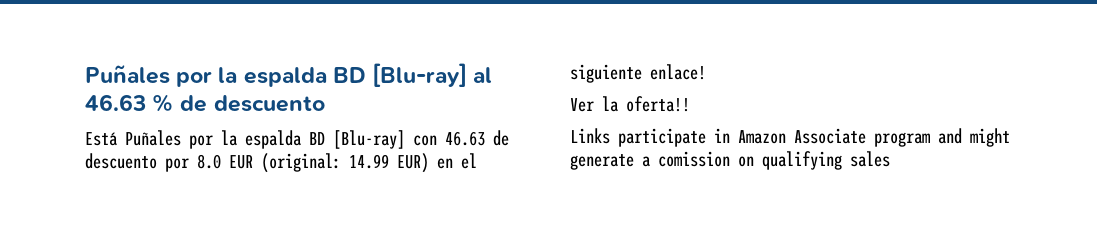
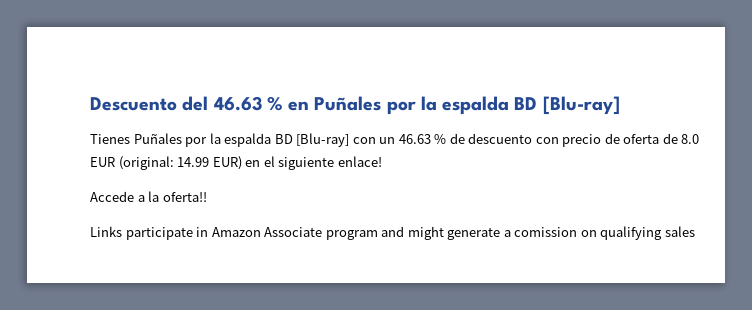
- Puñales por la espalda BD [Blu-ray] al 46.63 % de descuento
- Está Puñales por la espalda BD [Blu-ray] con 46.63 de descuento por 8.0 EUR (original: 14.99 EUR) en el siguiente enlace!
+ Descuento del 46.63 % en Puñales por la espalda BD [Blu-ray]
+ Tienes Puñales por la espalda BD [Blu-ray] con un 46.63 % de descuento con precio de oferta de 8.0 EUR (original: 14.99 EUR) en el siguiente enlace!
- Ver la oferta!!
+ Accede a la oferta!!

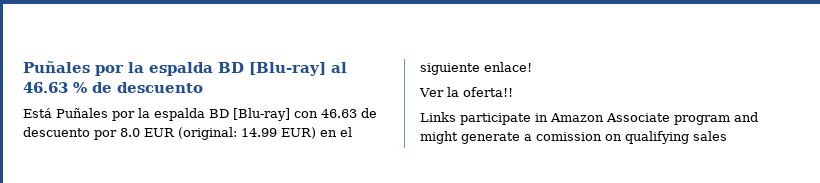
- Descuento del 46.63 % en Puñales por la espalda BD [Blu-ray]
- Tienes Puñales por la espalda BD [Blu-ray] con un 46.63 % de descuento con precio de oferta de 8.0 EUR (original: 14.99 EUR) en el siguiente enlace!
+ Puñales por la espalda BD [Blu-ray] al 46.63 % de descuento
+ Está Puñales por la espalda BD [Blu-ray] con 46.63 de descuento por 8.0 EUR (original: 14.99 EUR) en el siguiente enlace!
- Accede a la oferta!!
+ Ver la oferta!!

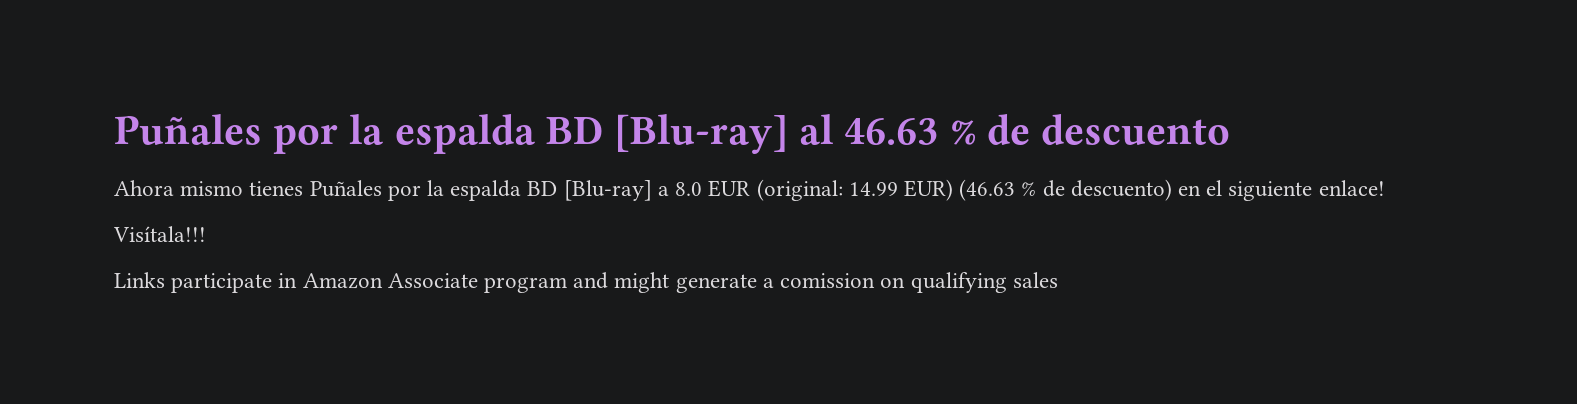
- Está Puñales por la espalda BD [Blu-ray] con 46.63 de descuento por 8.0 EUR (original: 14.99 EUR) en el siguiente enlace!
+ Ahora mismo tienes Puñales por la espalda BD [Blu-ray] a 8.0 EUR (original: 14.99 EUR) (46.63 % de descuento) en el siguiente enlace!
- Ver la oferta!!
+ Visítala!!!

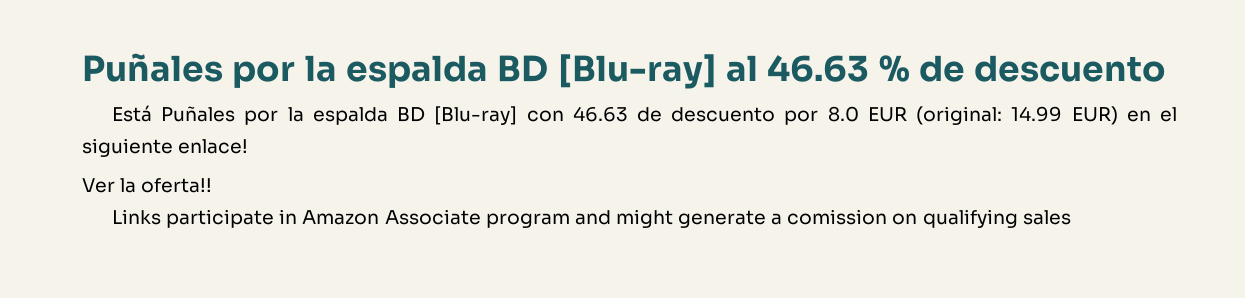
- Ahora mismo tienes Puñales por la espalda BD [Blu-ray] a 8.0 EUR (original: 14.99 EUR) (46.63 % de descuento) en el siguiente enlace!
+ Está Puñales por la espalda BD [Blu-ray] con 46.63 de descuento por 8.0 EUR (original: 14.99 EUR) en el siguiente enlace!
- Visítala!!!
+ Ver la oferta!!

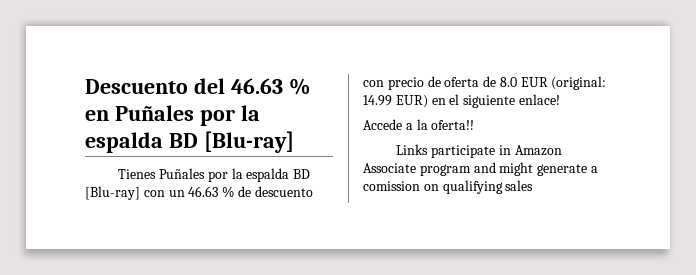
- Puñales por la espalda BD [Blu-ray] al 46.63 % de descuento
- Está Puñales por la espalda BD [Blu-ray] con 46.63 de descuento por 8.0 EUR (original: 14.99 EUR) en el siguiente enlace!
+ Descuento del 46.63 % en Puñales por la espalda BD [Blu-ray]
+ Tienes Puñales por la espalda BD [Blu-ray] con un 46.63 % de descuento con precio de oferta de 8.0 EUR (original: 14.99 EUR) en el siguiente enlace!
- Ver la oferta!!
+ Accede a la oferta!!

